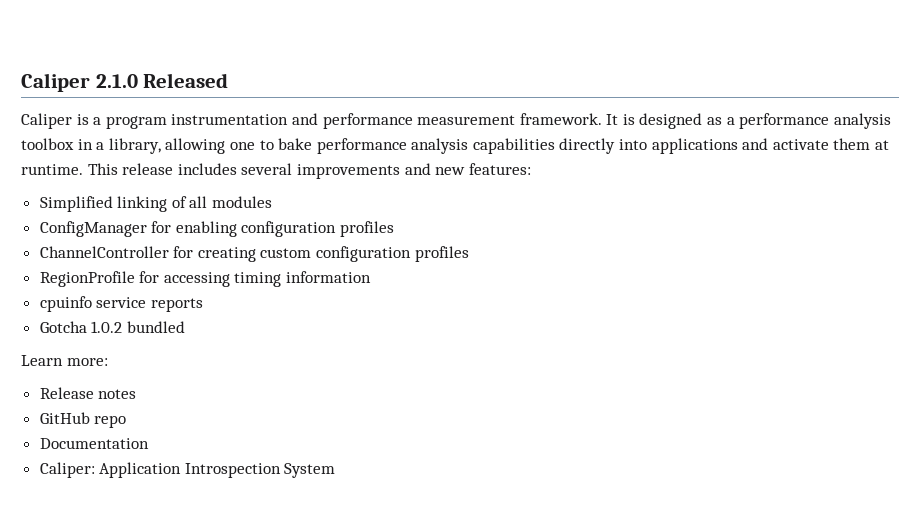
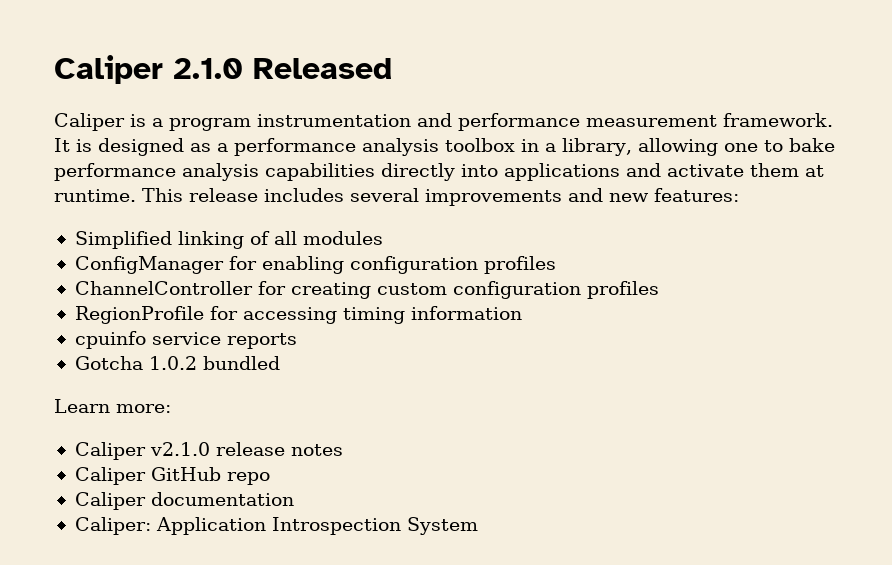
- Release notes
+ Caliper v2.1.0 release notes
- GitHub repo
+ Caliper GitHub repo
- Documentation
+ Caliper documentation

